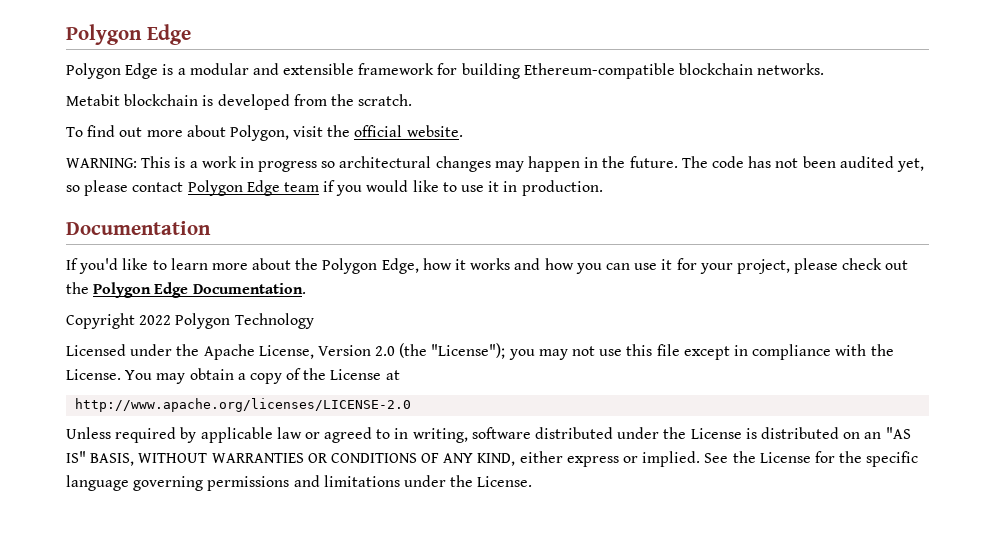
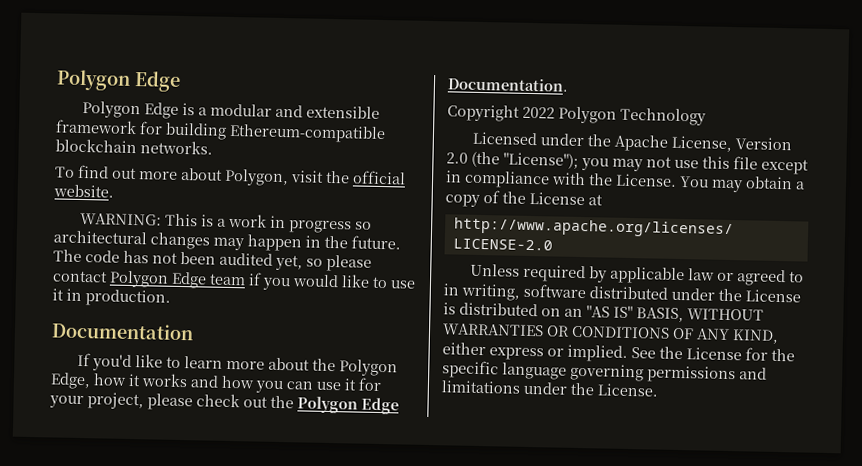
- Metabit blockchain is developed from the scratch.

